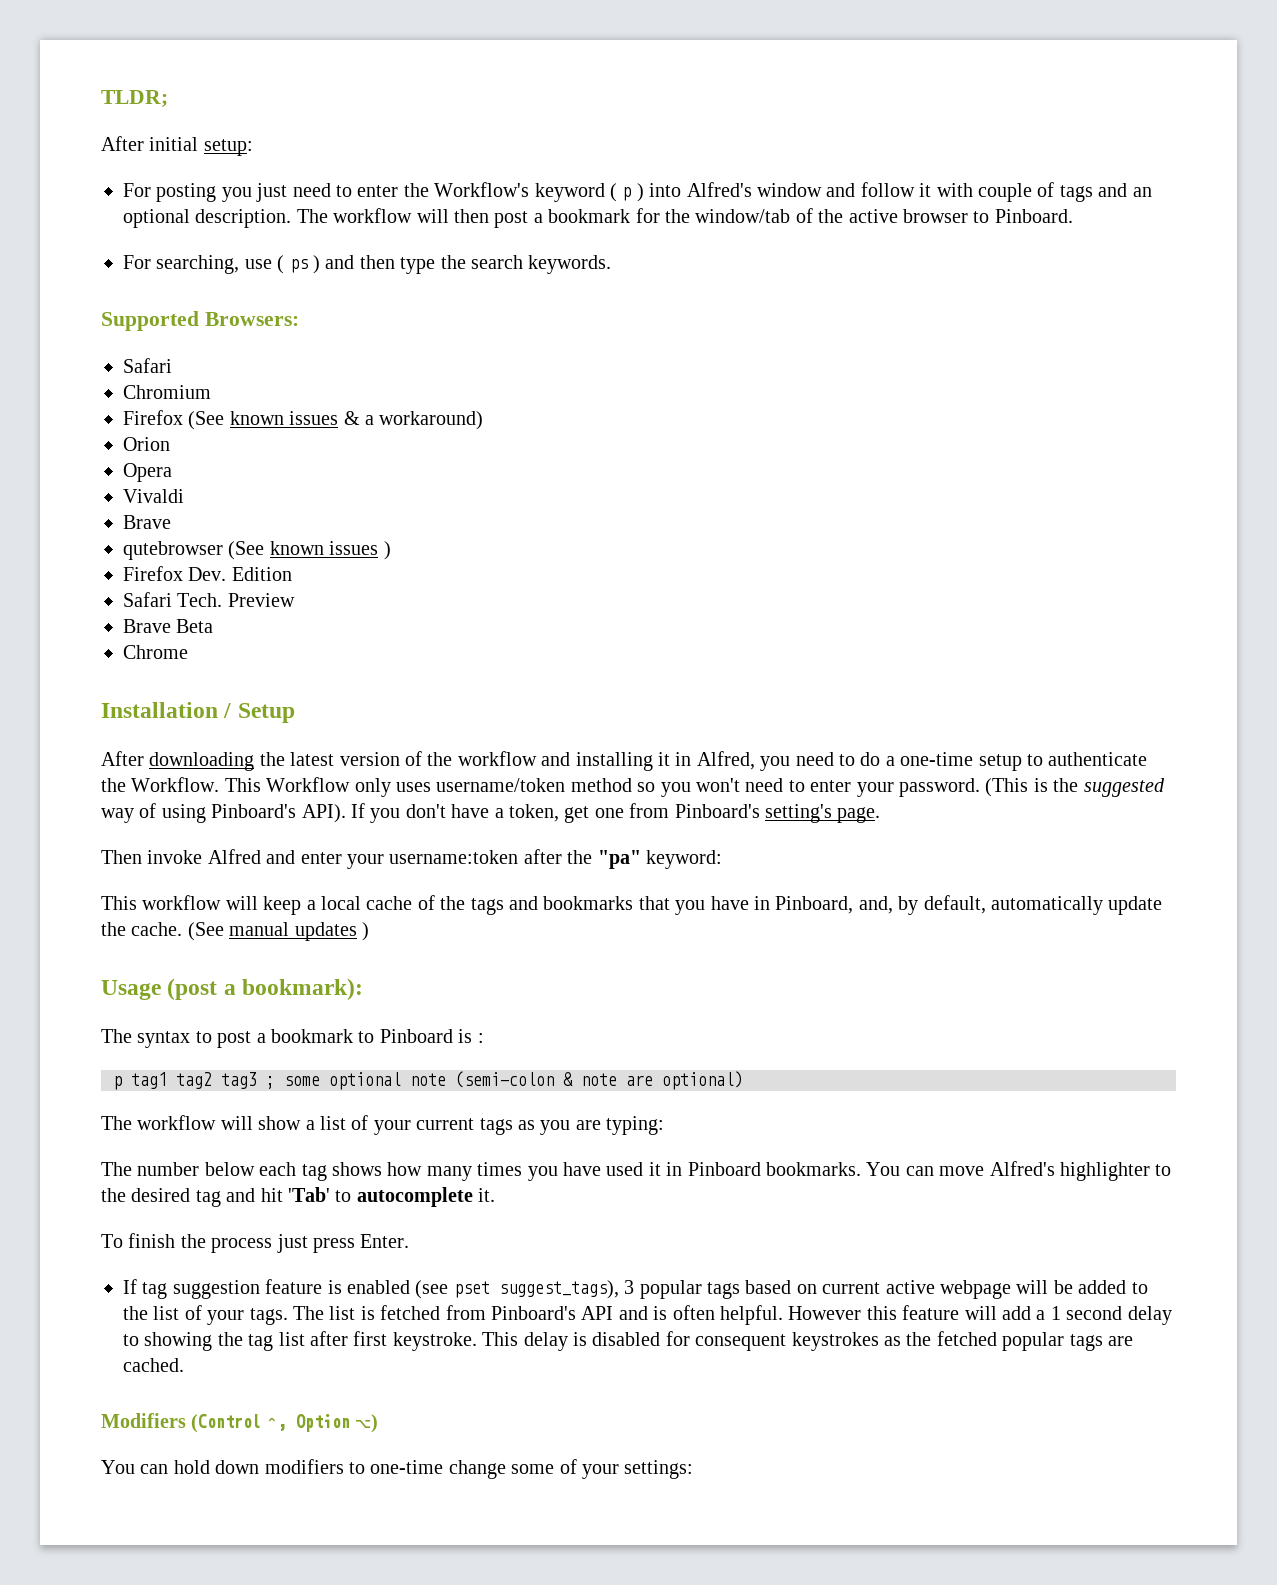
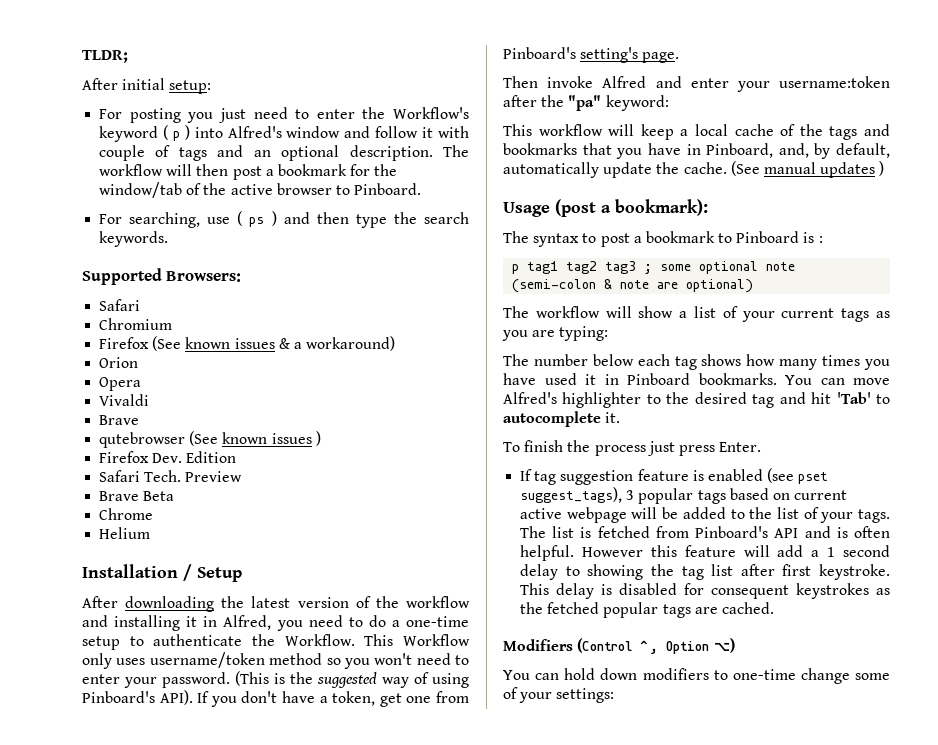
+ Helium

